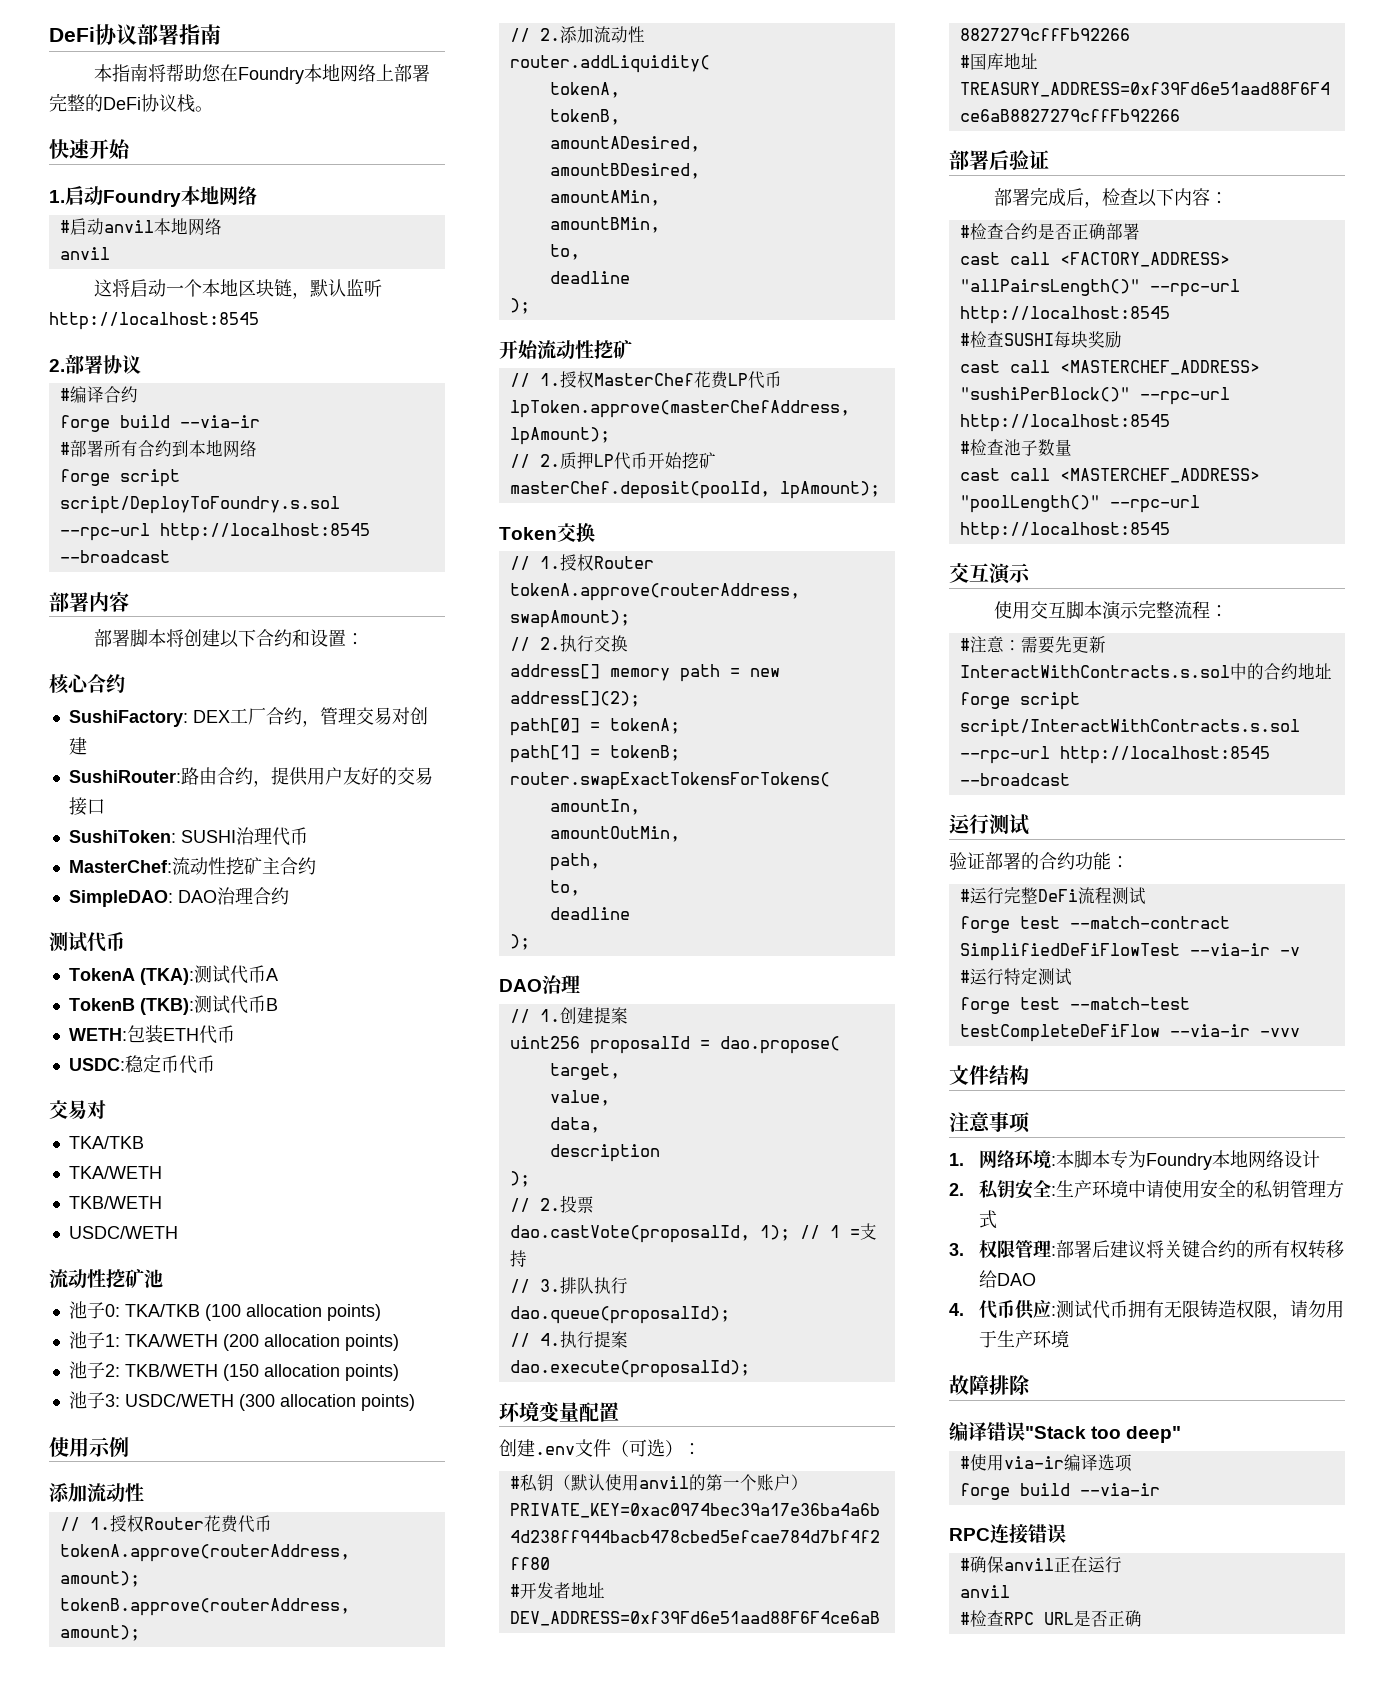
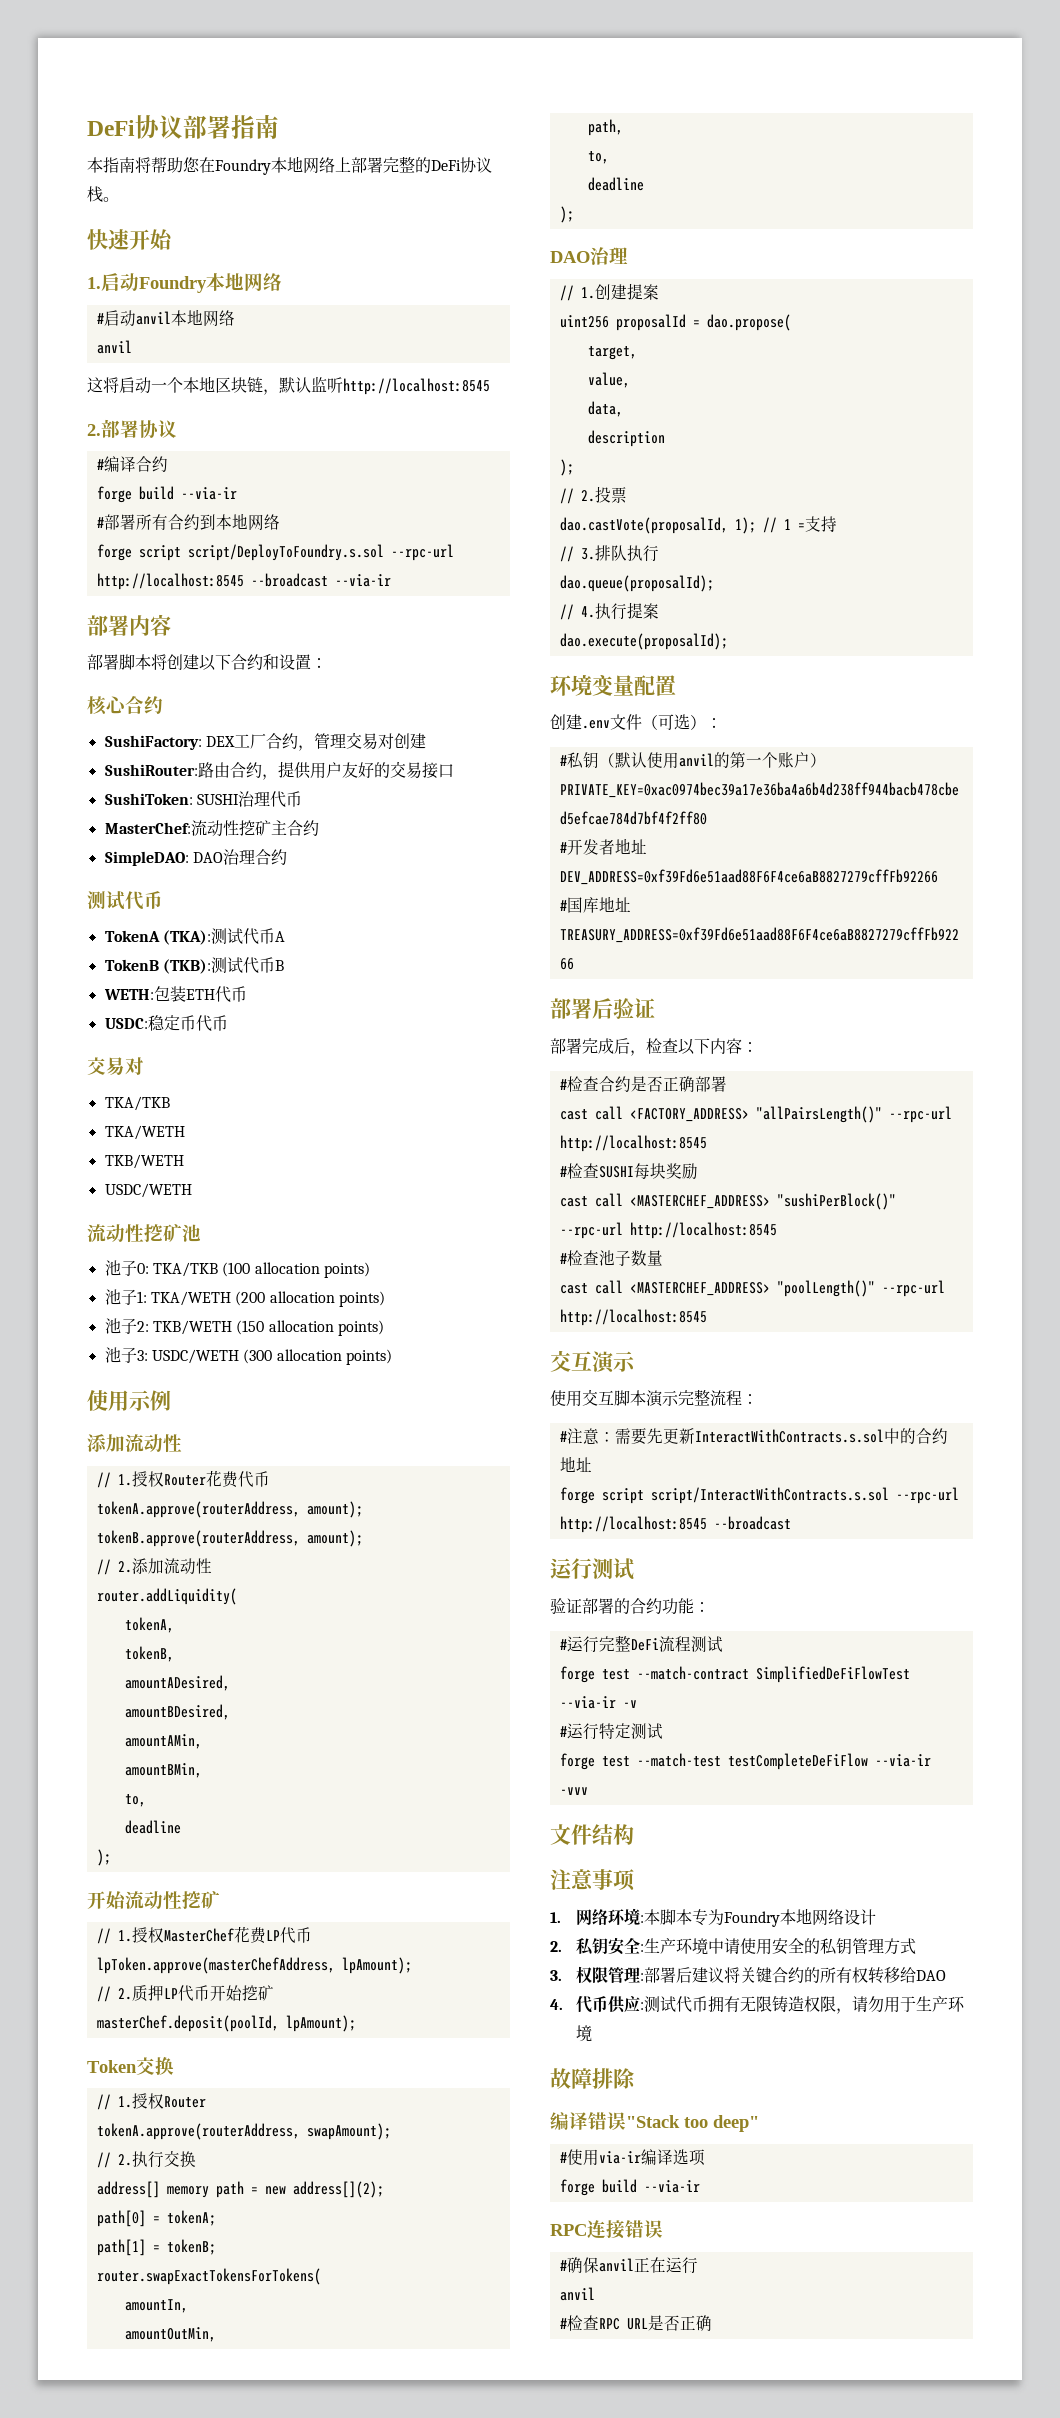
- forge script script/DeployToFoundry.s.sol --rpc-url http://localhost:8545 --broadcast
+ forge script script/DeployToFoundry.s.sol --rpc-url http://localhost:8545 --broadcast --via-ir

